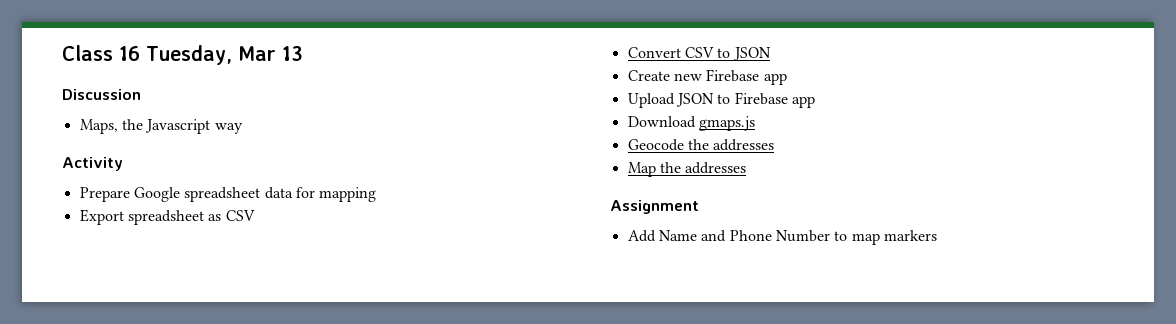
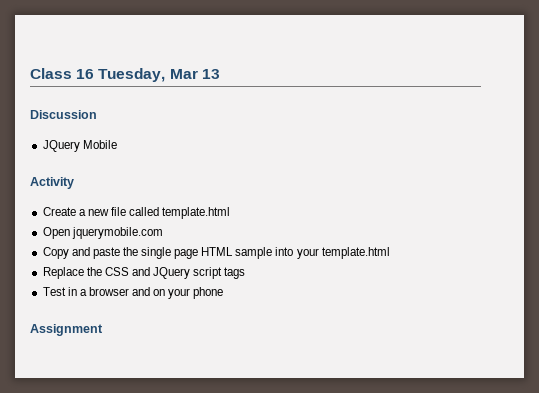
- Maps, the Javascript way
+ JQuery Mobile
  Activity
- Prepare Google spreadsheet data for mapping
- Export spreadsheet as CSV
- Convert CSV to JSON
- Create new Firebase app
- Upload JSON to Firebase app
- Download gmaps.js
- Geocode the addresses
- Map the addresses
+ Create a new file called template.html
+ Open jquerymobile.com
+ Copy and paste the single page HTML sample into your template.html
+ Replace the CSS and JQuery script tags
+ Test in a browser and on your phone
  Assignment
- Add Name and Phone Number to map markers

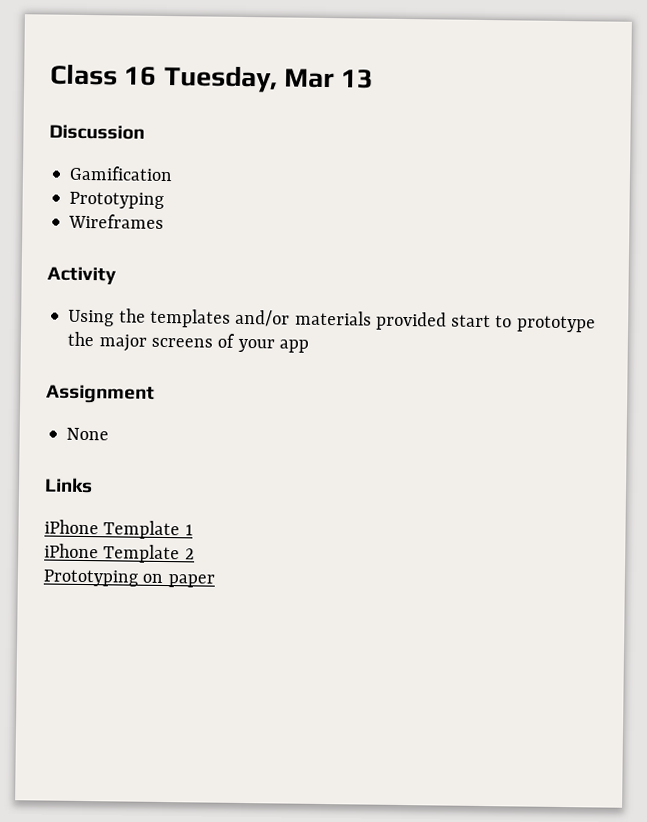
- JQuery Mobile
+ Gamification
+ Prototyping
+ Wireframes
  Activity
- Create a new file called template.html
- Open jquerymobile.com
- Copy and paste the single page HTML sample into your template.html
- Replace the CSS and JQuery script tags
- Test in a browser and on your phone
+ Using the templates and/or materials provided start to prototype the major screens of your app
  Assignment
+ None
+ Links
+ iPhone Template 1
+ iPhone Template 2
+ Prototyping on paper

